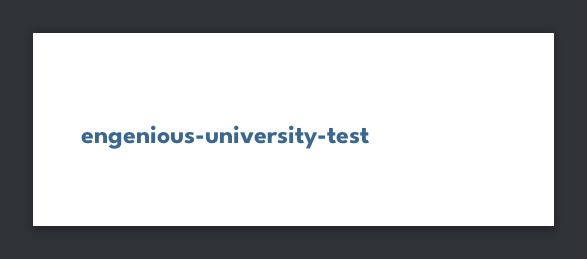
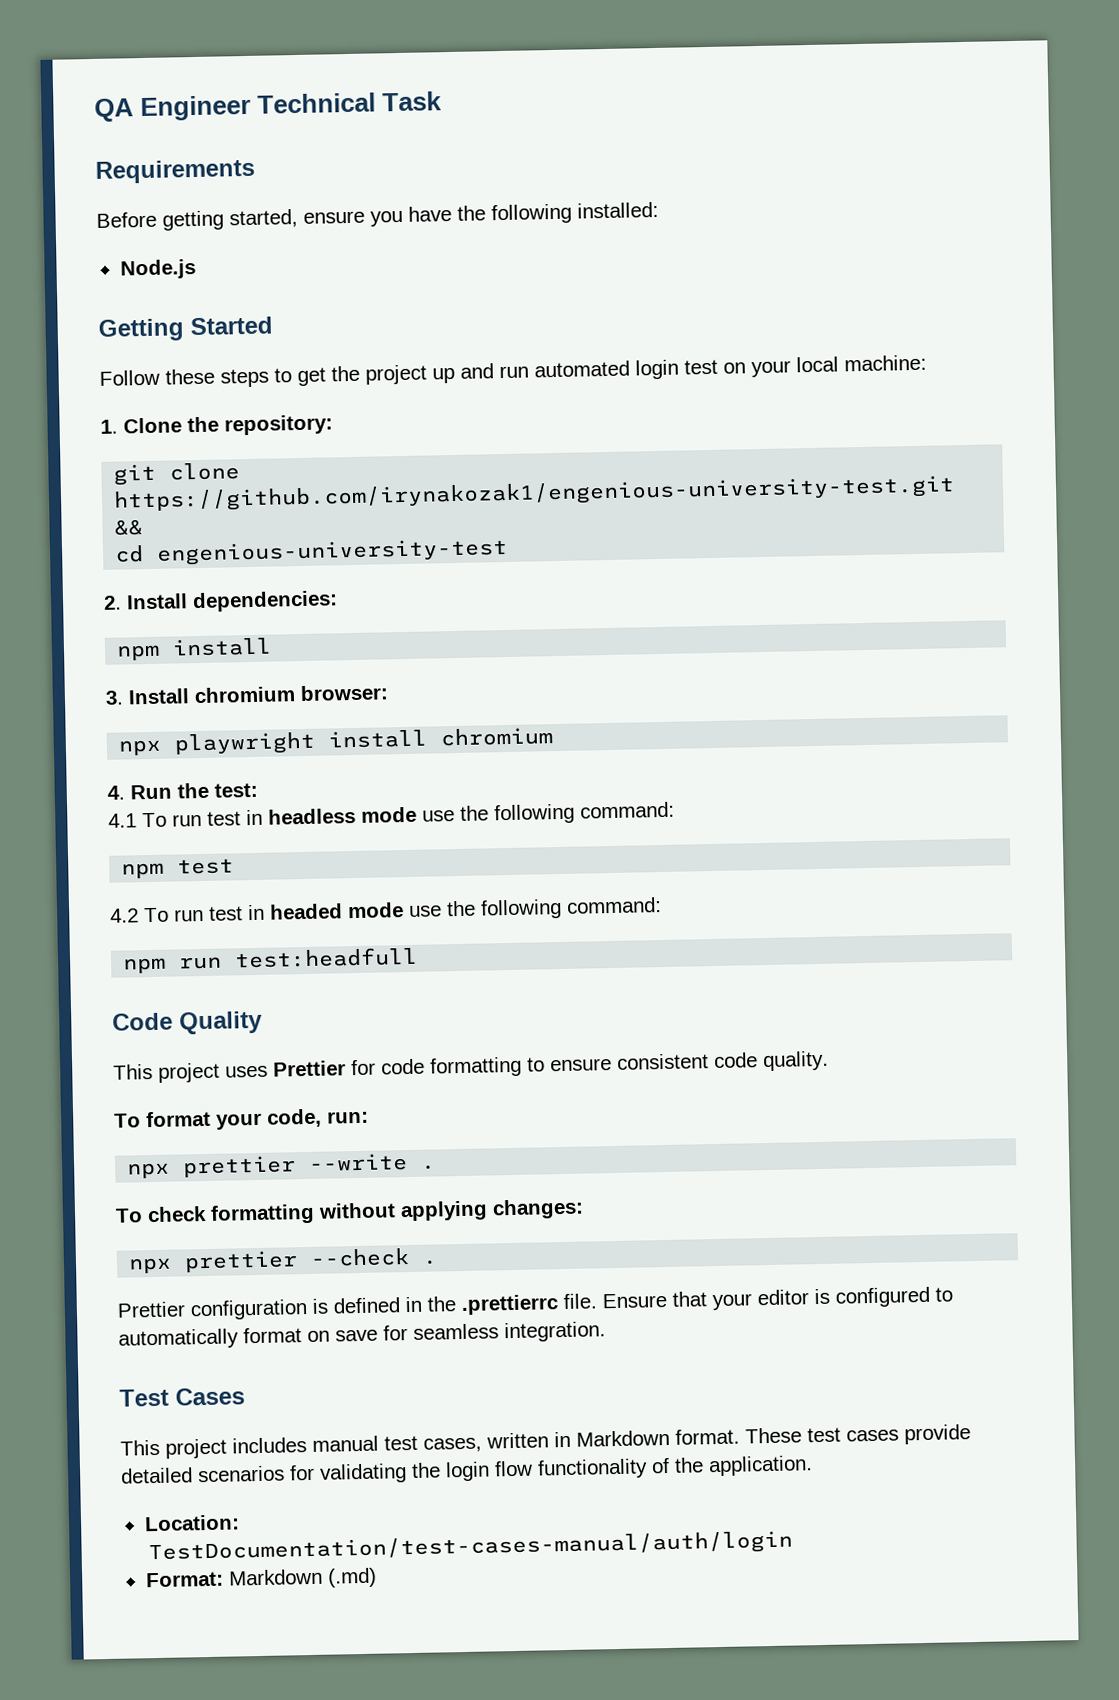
- engenious-university-test
+ QA Engineer Technical Task
+ Requirements
+ Before getting started, ensure you have the following installed:
+ Node.js
+ Getting Started
+ Follow these steps to get the project up and run automated login test on your local machine:
+ 1. Clone the repository:
+ git clone https://github.com/irynakozak1/engenious-university-test.git &&
+ cd engenious-university-test
+ 2. Install dependencies:
+ npm install
+ 3. Install chromium browser:
+ npx playwright install chromium
+ 4. Run the test:
+ 4.1 To run test in headless mode use the following command:
+ npm test
+ 4.2 To run test in headed mode use the following command:
+ npm run test:headfull
+ Code Quality
+ This project uses Prettier for code formatting to ensure consistent code quality.
+ To format your code, run:
+ npx prettier --write .
+ To check formatting without applying changes:
+ npx prettier --check .
+ Prettier configuration is defined in the .prettierrc file. Ensure that your editor is configured to automatically format on save for seamless integration.
+ Test Cases
+ This project includes manual test cases, written in Markdown format. These test cases provide detailed scenarios for validating the login flow functionality of the application.
+ Location:
+ TestDocumentation/test-cases-manual/auth/login
+ Format: Markdown (.md)

